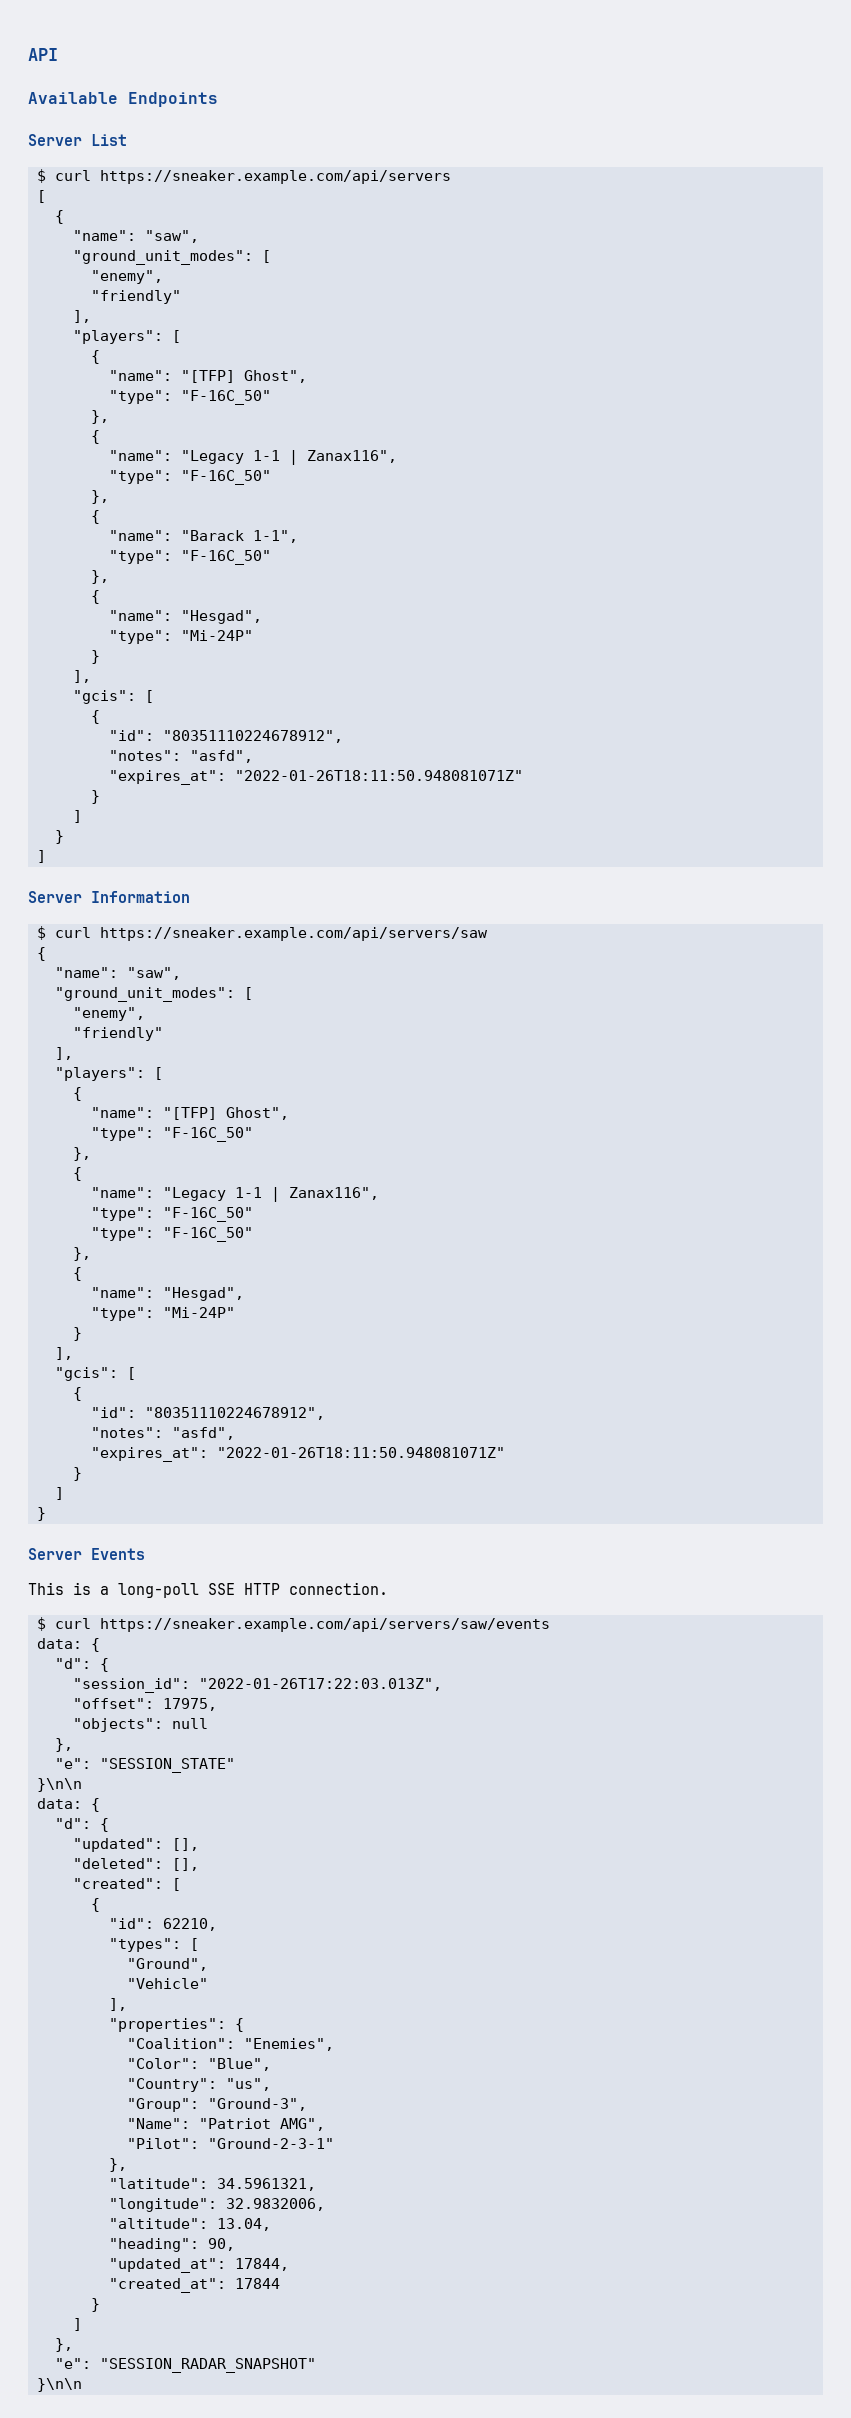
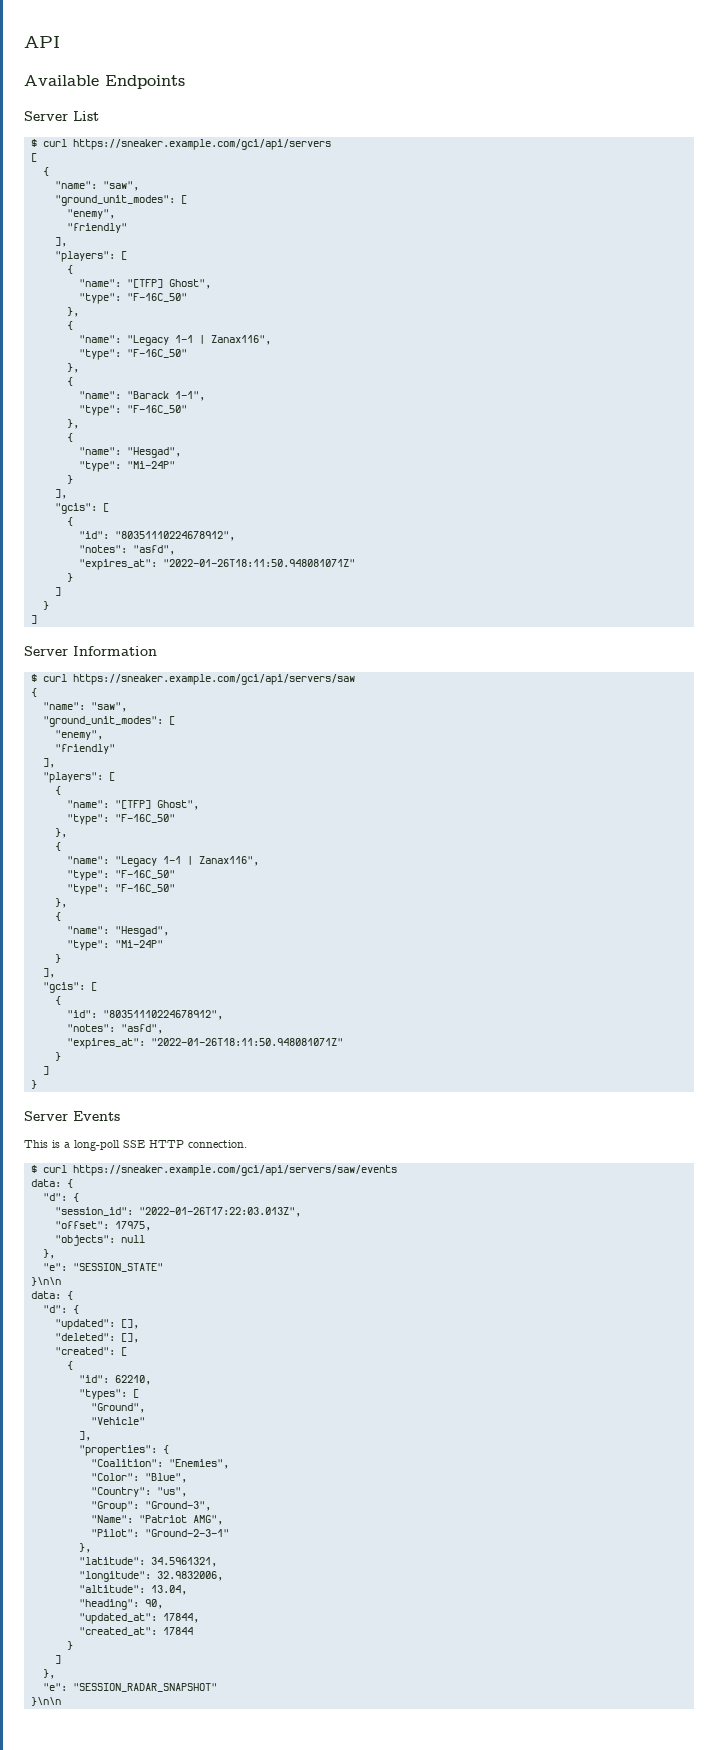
- $ curl https://sneaker.example.com/api/servers
+ $ curl https://sneaker.example.com/gci/api/servers
- $ curl https://sneaker.example.com/api/servers/saw
+ $ curl https://sneaker.example.com/gci/api/servers/saw
- $ curl https://sneaker.example.com/api/servers/saw/events
+ $ curl https://sneaker.example.com/gci/api/servers/saw/events

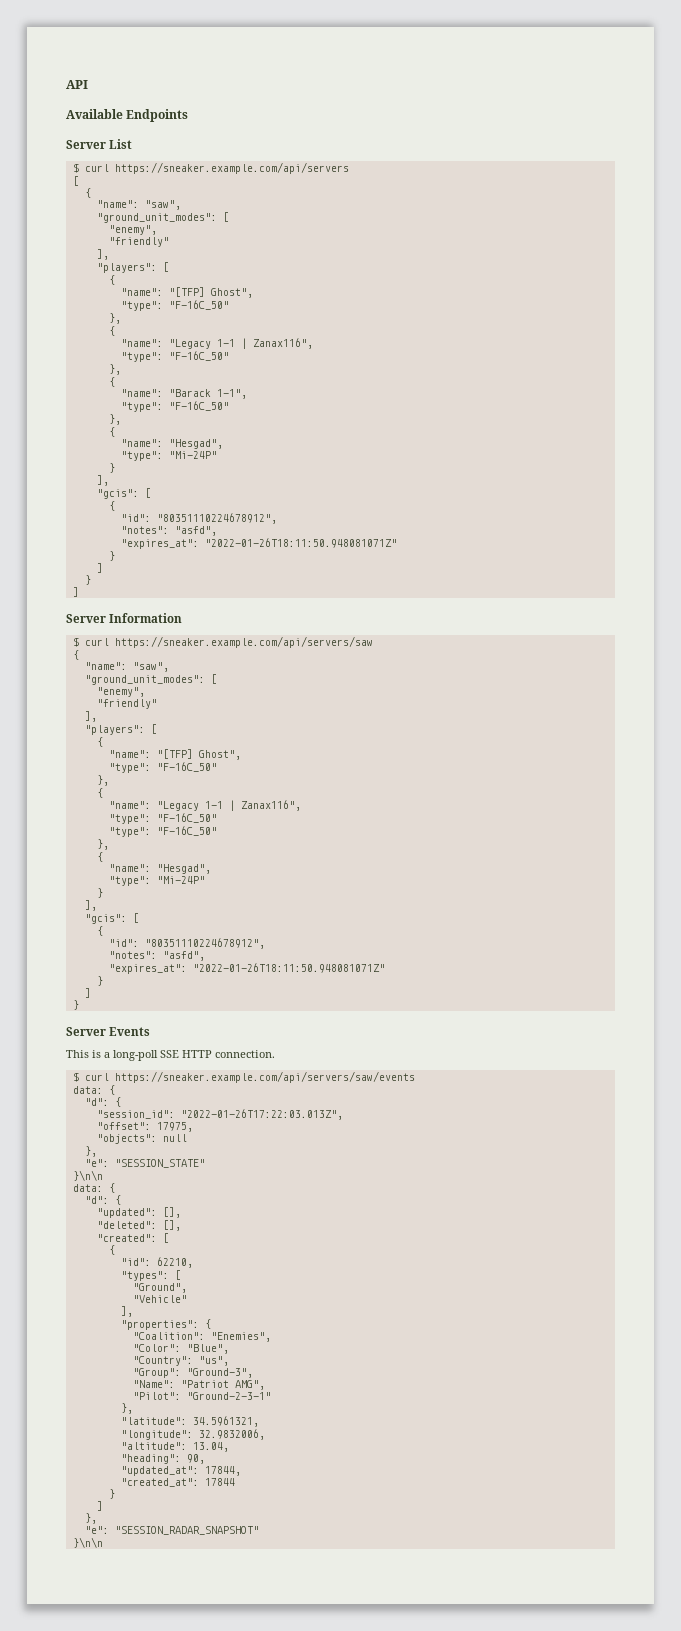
- $ curl https://sneaker.example.com/gci/api/servers
+ $ curl https://sneaker.example.com/api/servers
- $ curl https://sneaker.example.com/gci/api/servers/saw
+ $ curl https://sneaker.example.com/api/servers/saw
- $ curl https://sneaker.example.com/gci/api/servers/saw/events
+ $ curl https://sneaker.example.com/api/servers/saw/events

